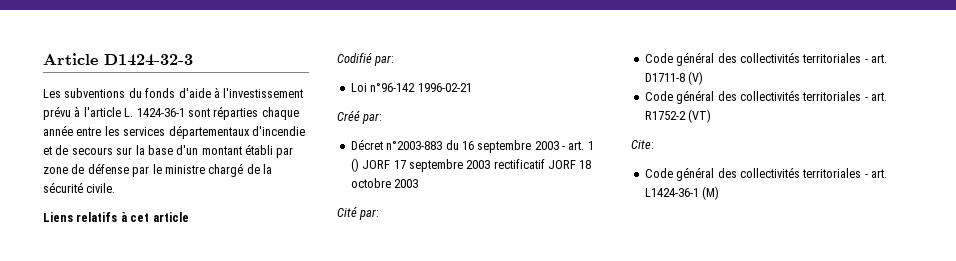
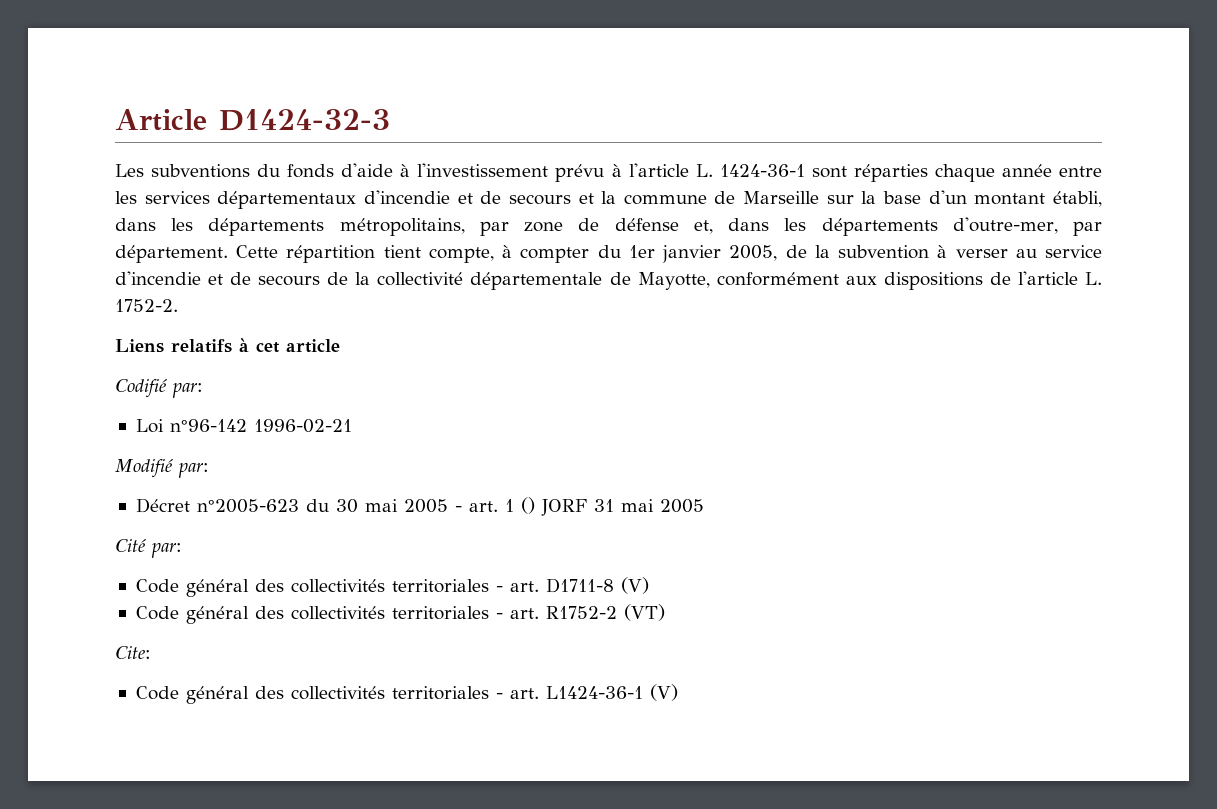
- Les subventions du fonds d'aide à l'investissement prévu à l'article L. 1424-36-1 sont réparties chaque année entre les services départementaux d'incendie et de secours sur la base d'un montant établi par zone de défense par le ministre chargé de la sécurité civile.
+ Les subventions du fonds d'aide à l'investissement prévu à l'article L. 1424-36-1 sont réparties chaque année entre les services départementaux d'incendie et de secours et la commune de Marseille sur la base d'un montant établi, dans les départements métropolitains, par zone de défense et, dans les départements d'outre-mer, par département. Cette répartition tient compte, à compter du 1er janvier 2005, de la subvention à verser au service d'incendie et de secours de la collectivité départementale de Mayotte, conformément aux dispositions de l'article L. 1752-2.
- Créé par:
+ Modifié par:
- Décret n°2003-883 du 16 septembre 2003 - art. 1 () JORF 17 septembre 2003 rectificatif JORF 18 octobre 2003
+ Décret n°2005-623 du 30 mai 2005 - art. 1 () JORF 31 mai 2005
- Code général des collectivités territoriales - art. L1424-36-1 (M)
+ Code général des collectivités territoriales - art. L1424-36-1 (V)

